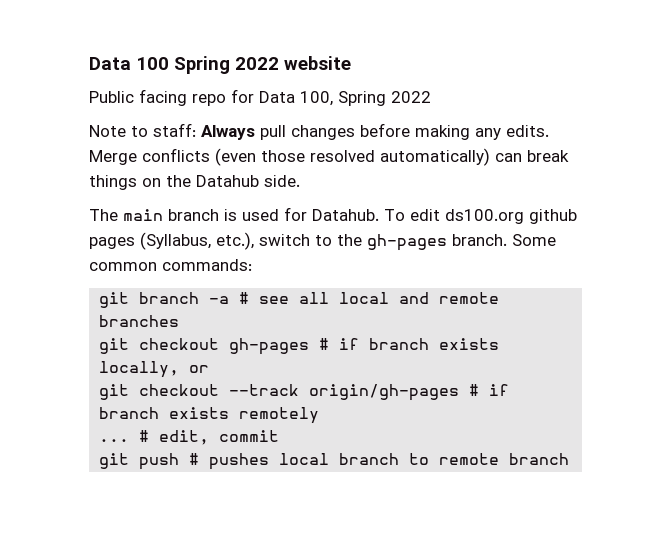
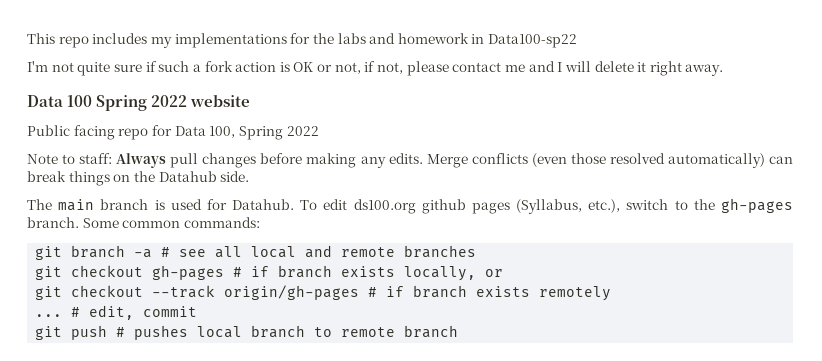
+ This repo includes my implementations for the labs and homework in Data100-sp22
+ I'm not quite sure if such a fork action is OK or not, if not, please contact me and I will delete it right away.

